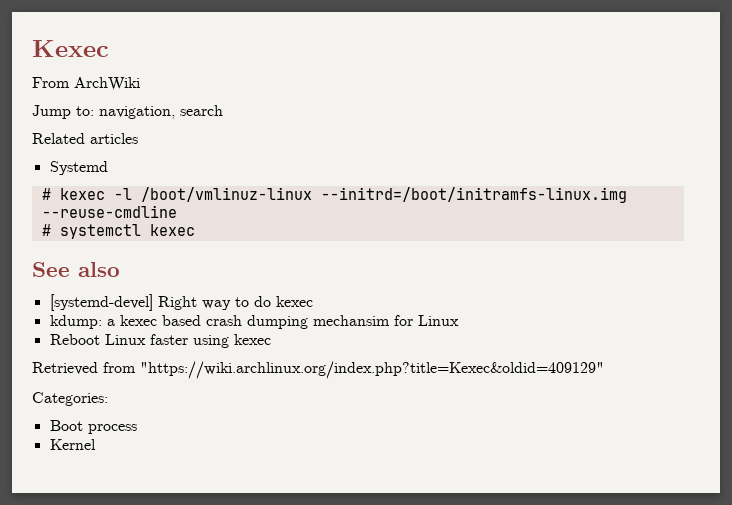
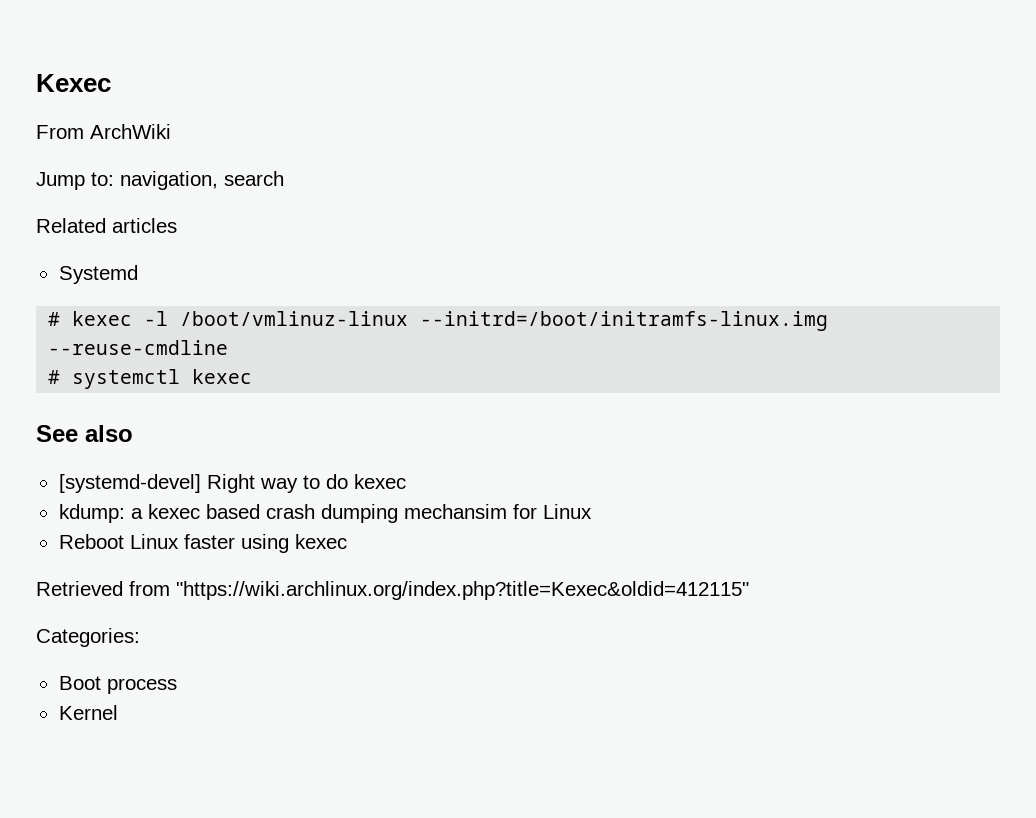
- Retrieved from "https://wiki.archlinux.org/index.php?title=Kexec&oldid=409129"
+ Retrieved from "https://wiki.archlinux.org/index.php?title=Kexec&oldid=412115"

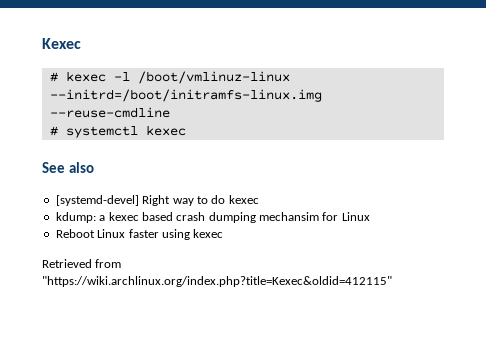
- From ArchWiki
- Jump to: navigation, search
- Related articles
- Systemd
- Categories:
- Boot process
- Kernel

